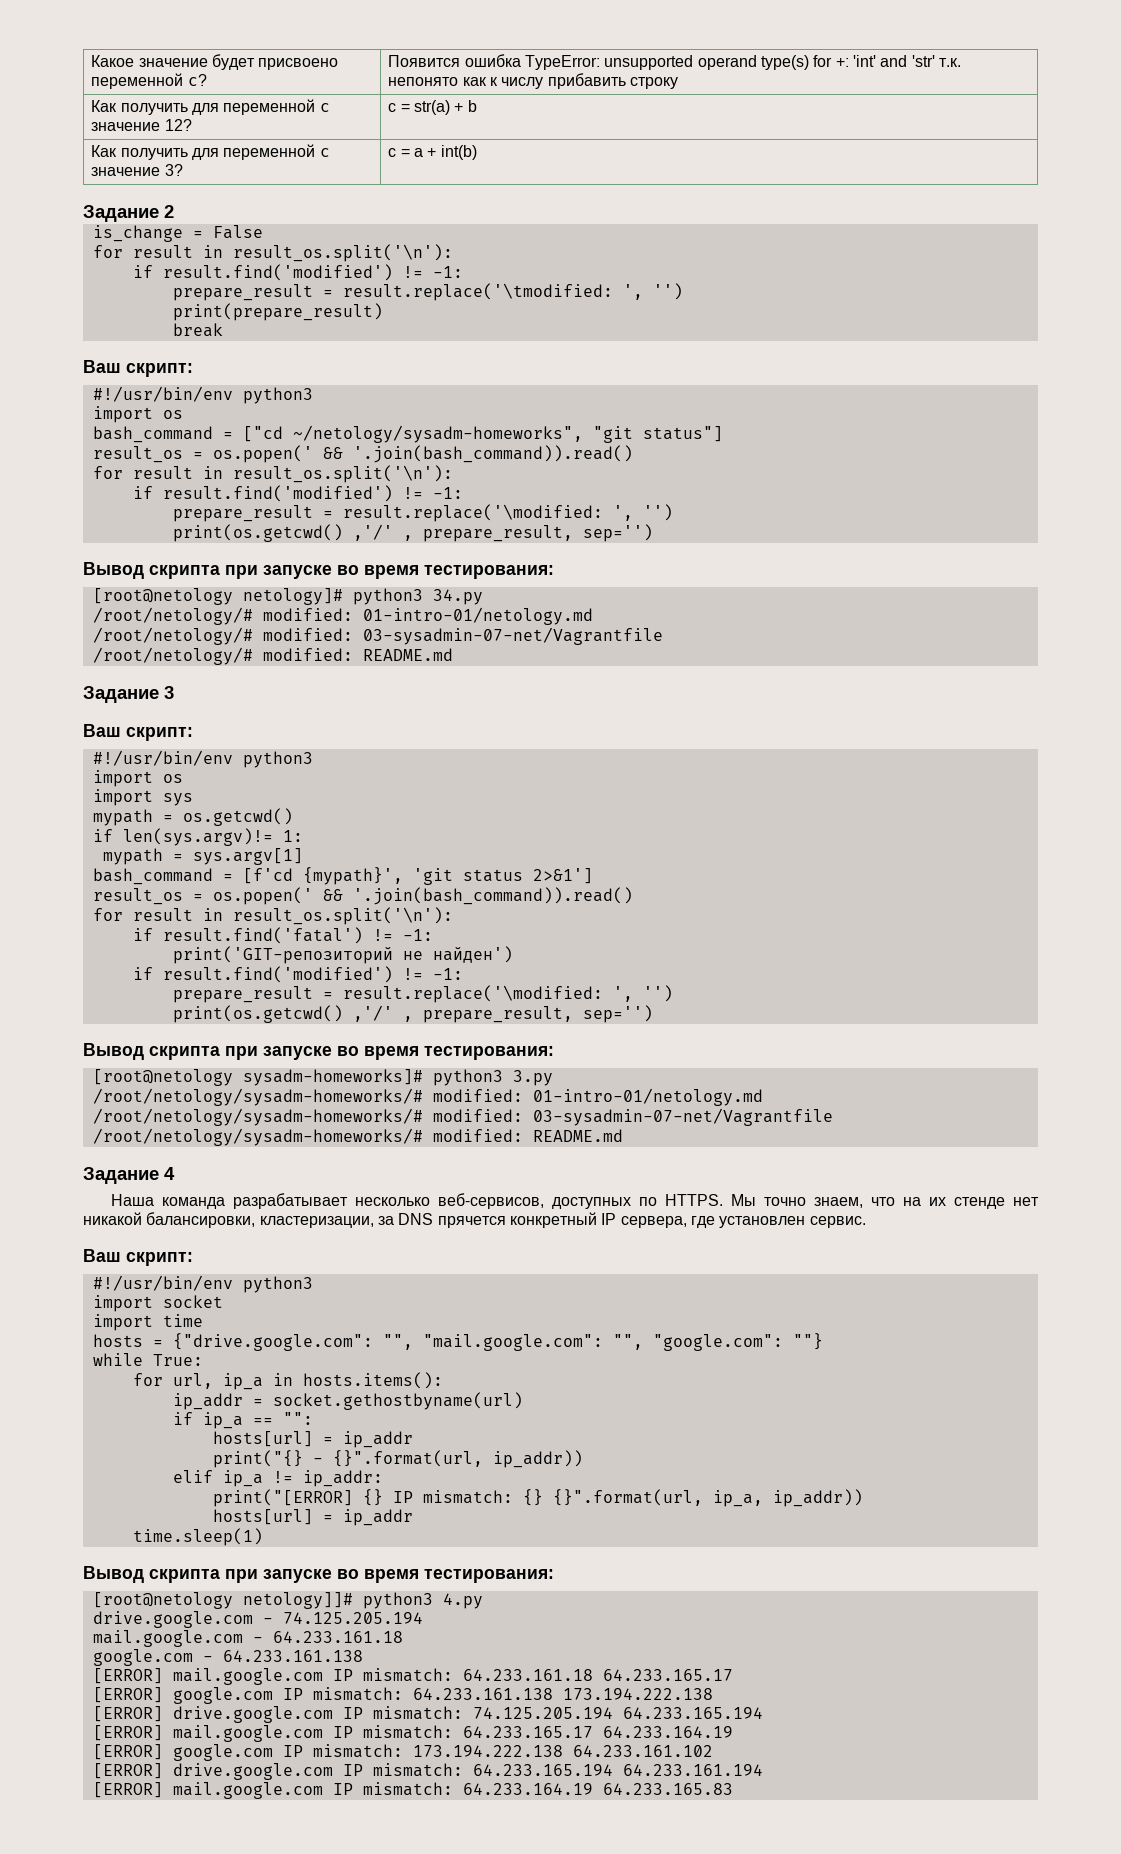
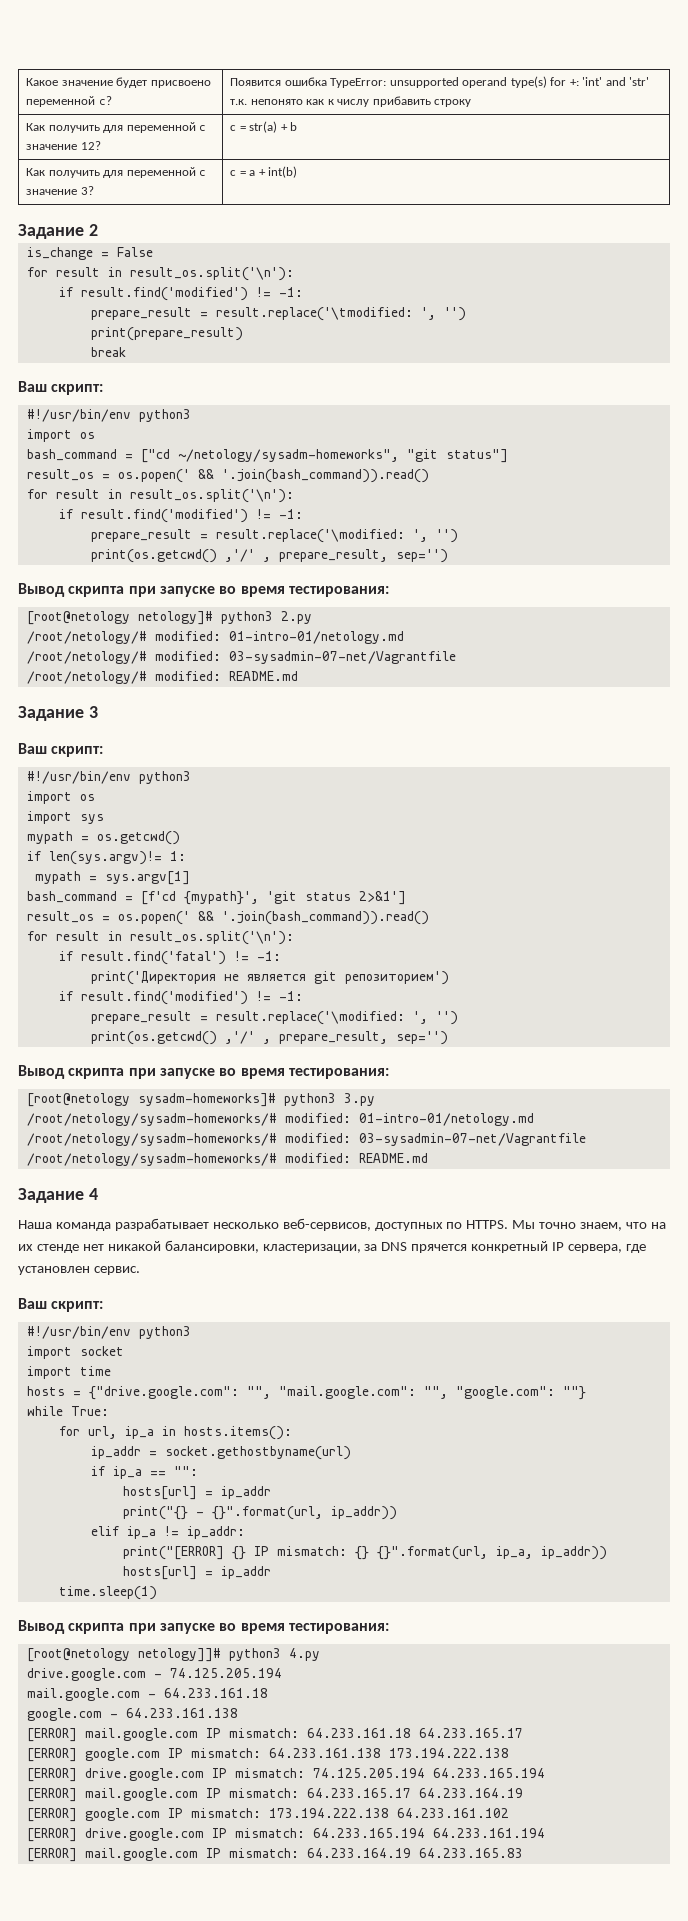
- [root@netology netology]# python3 34.py
+ [root@netology netology]# python3 2.py
- print('GIT-репозиторий не найден')
+ print('Директория не является git репозиторием')

